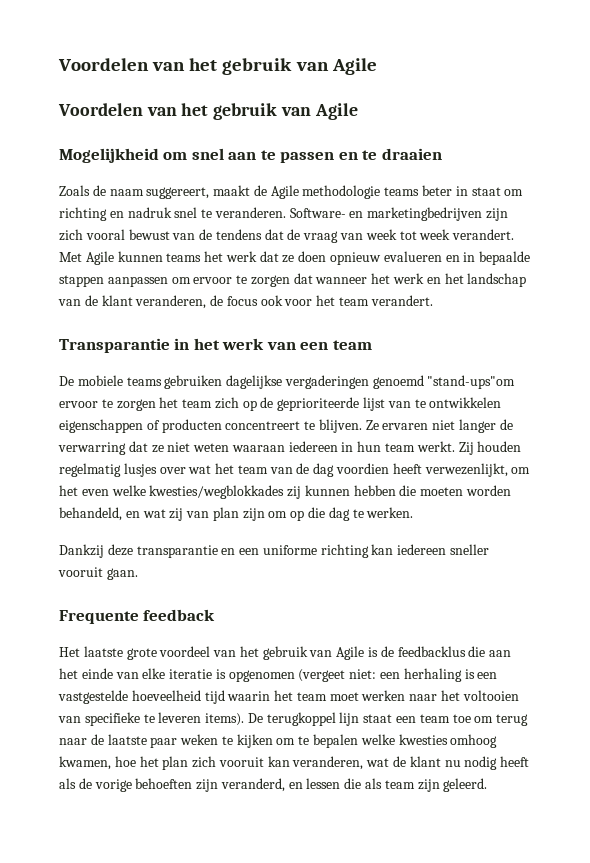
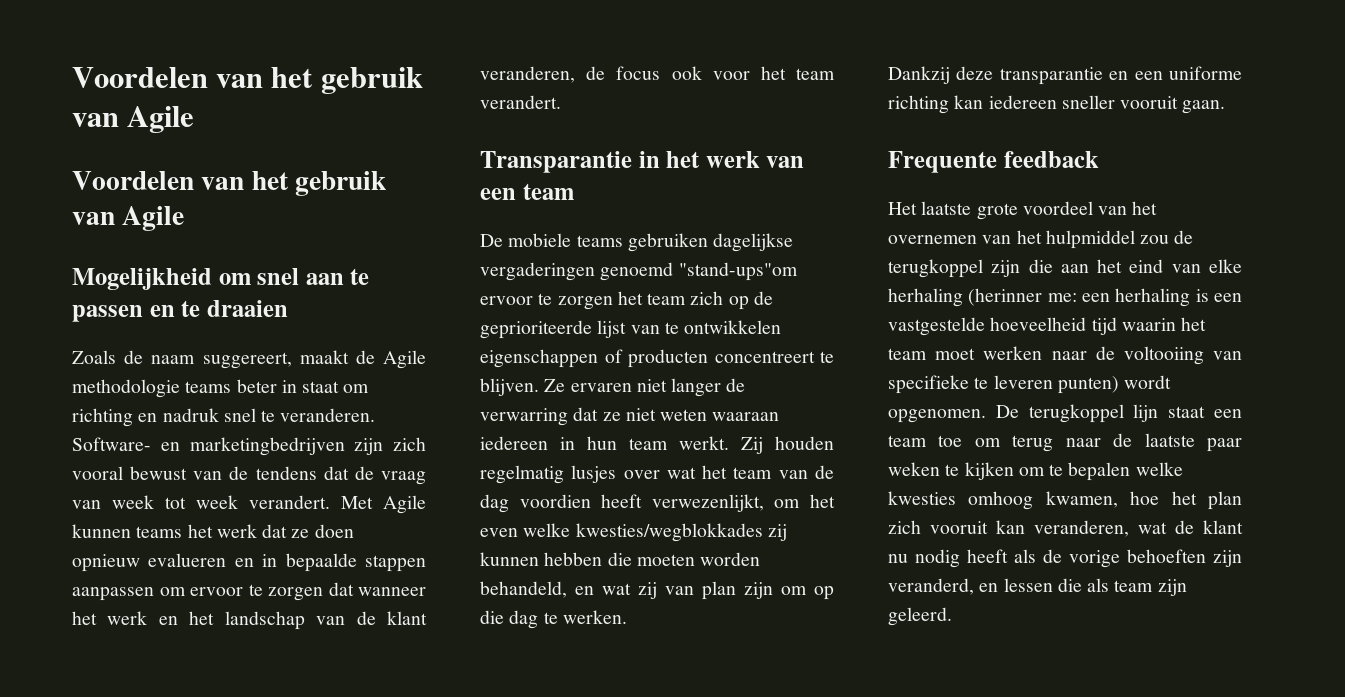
- Het laatste grote voordeel van het gebruik van Agile is de feedbacklus die aan het einde van elke iteratie is opgenomen (vergeet niet: een herhaling is een vastgestelde hoeveelheid tijd waarin het team moet werken naar het voltooien van specifieke te leveren items).
+ Het laatste grote voordeel van het overnemen van het hulpmiddel zou de terugkoppel zijn die aan het eind van elke herhaling (herinner me: een herhaling is een vastgestelde hoeveelheid tijd waarin het team moet werken naar de voltooiing van specifieke te leveren punten) wordt opgenomen.

